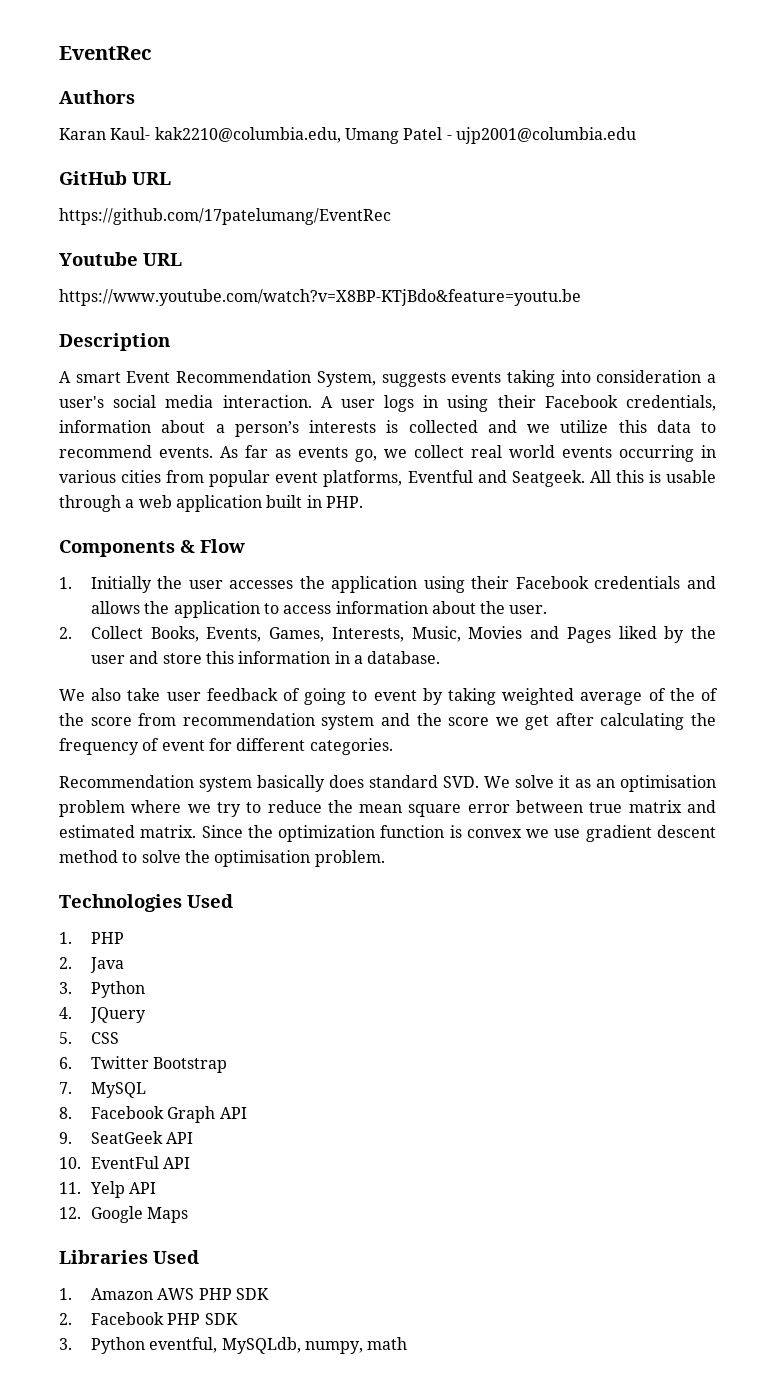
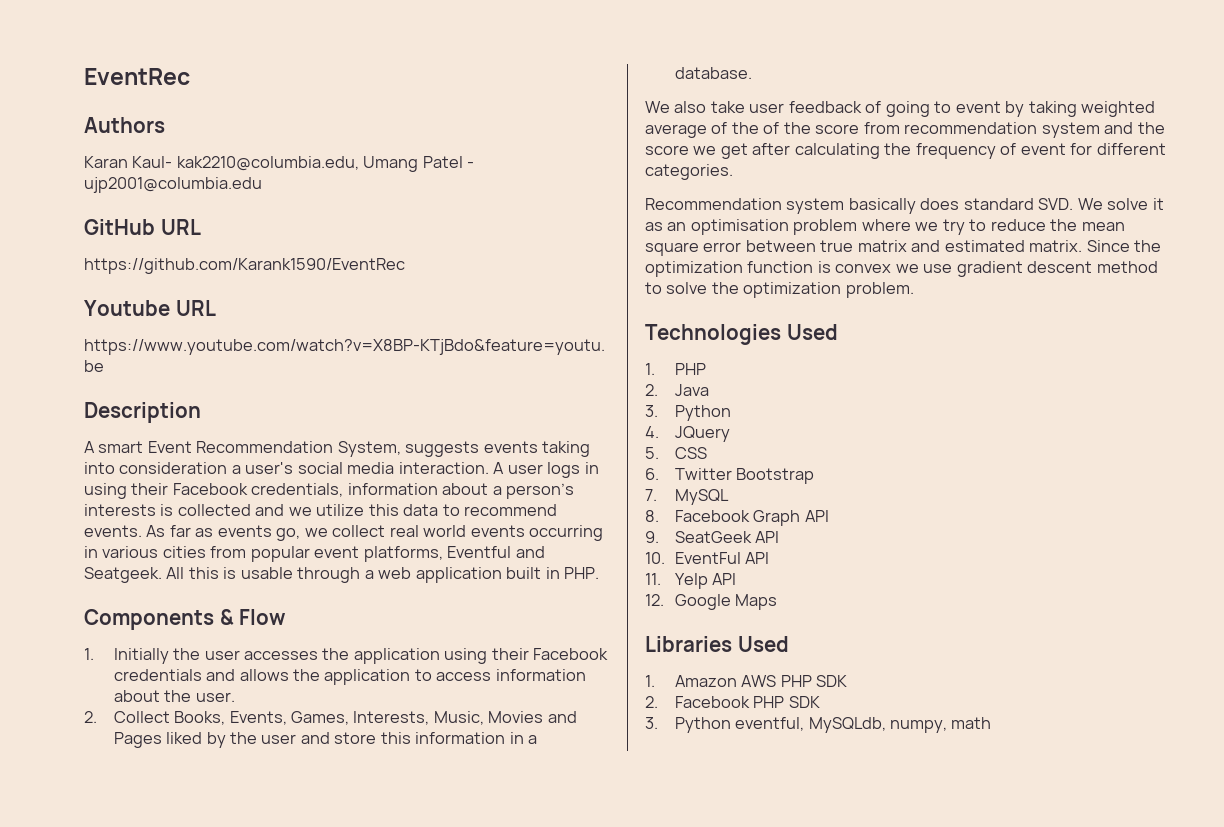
- https://github.com/17patelumang/EventRec
+ https://github.com/Karank1590/EventRec
- Since the optimization function is convex we use gradient descent method to solve the optimisation problem.
+ Since the optimization function is convex we use gradient descent method to solve the optimization problem.

